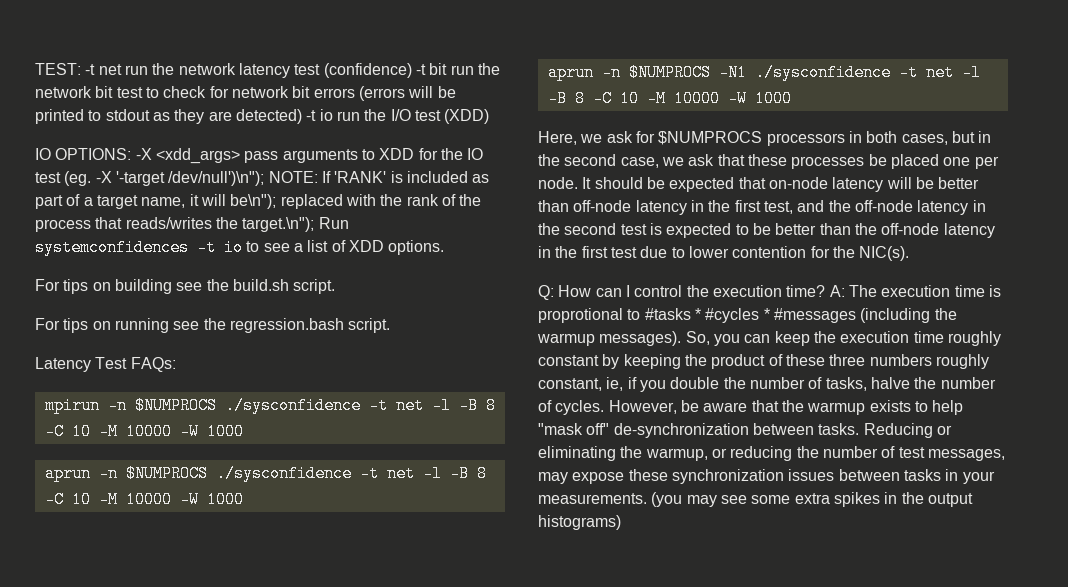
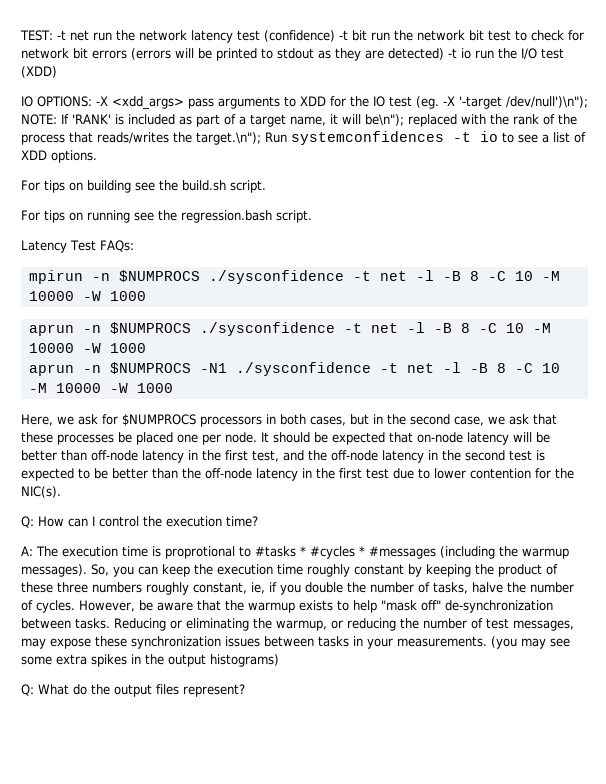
- Q: How can I control the execution time? A: The execution time is proprotional to #tasks * #cycles * #messages (including the warmup messages).
+ Q: How can I control the execution time?
+ A: The execution time is proprotional to #tasks * #cycles * #messages (including the warmup messages).
+ Q: What do the output files represent?

